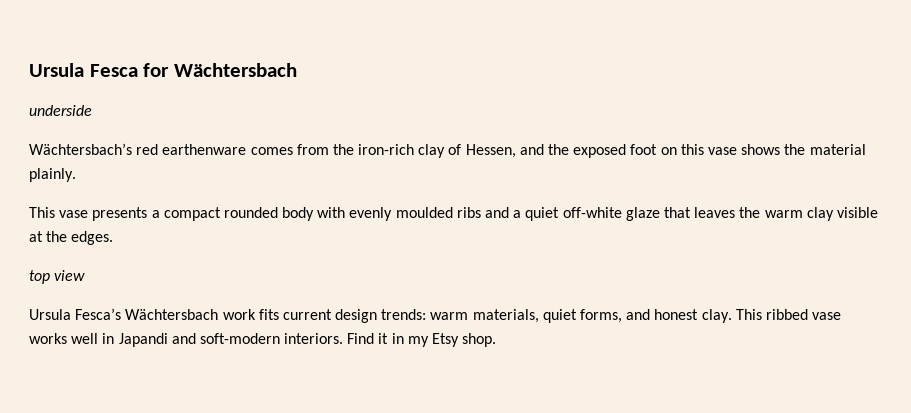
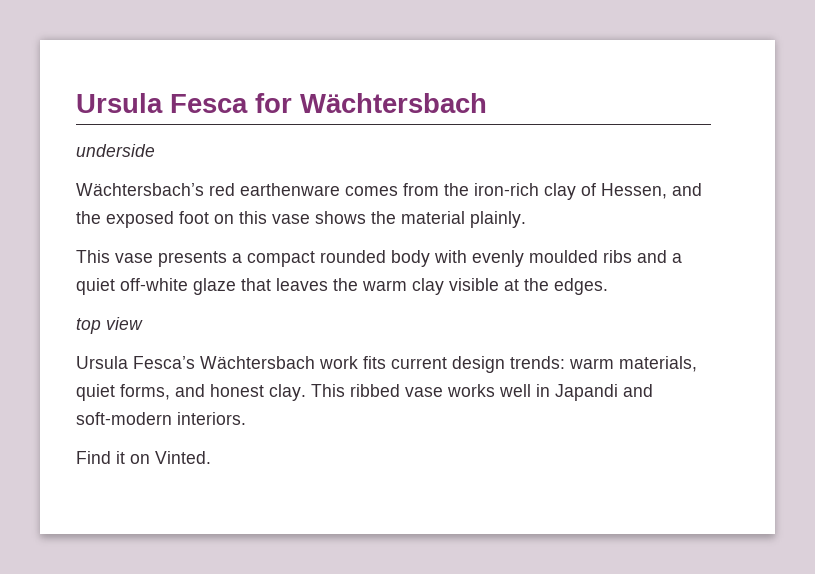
- This ribbed vase works well in Japandi and soft-modern interiors. Find it in my Etsy shop.
+ This ribbed vase works well in Japandi and soft-modern interiors.
+ Find it on Vinted.

